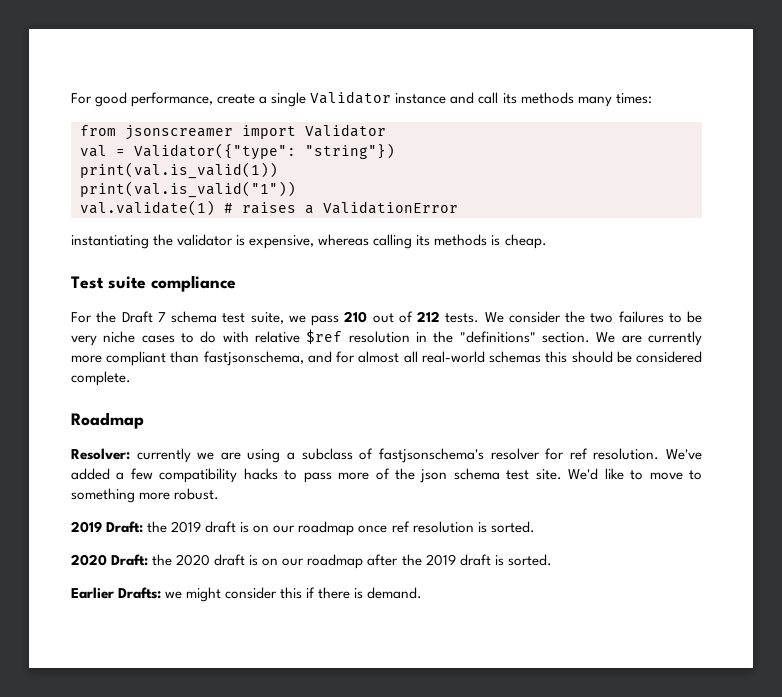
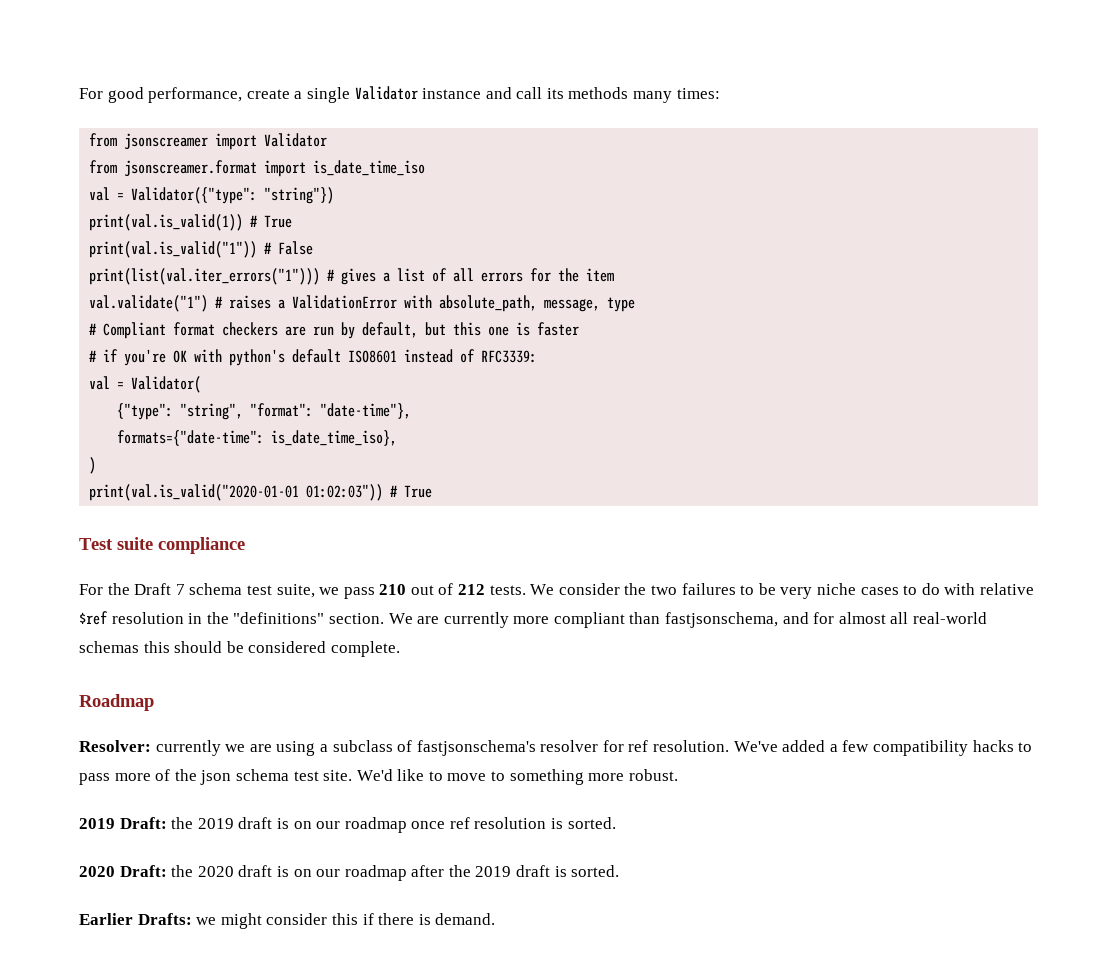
+ from jsonscreamer.format import is_date_time_iso
- print(val.is_valid(1))
+ print(val.is_valid(1)) # True
- print(val.is_valid("1"))
- val.validate(1) # raises a ValidationError
- instantiating the validator is expensive, whereas calling its methods is cheap.
+ print(val.is_valid("1")) # False
+ print(list(val.iter_errors("1"))) # gives a list of all errors for the item
+ val.validate("1") # raises a ValidationError with absolute_path, message, type
+ # Compliant format checkers are run by default, but this one is faster
+ # if you're OK with python's default ISO8601 instead of RFC3339:
+ val = Validator(
+ {"type": "string", "format": "date-time"},
+ formats={"date-time": is_date_time_iso},
+ )
+ print(val.is_valid("2020-01-01 01:02:03")) # True

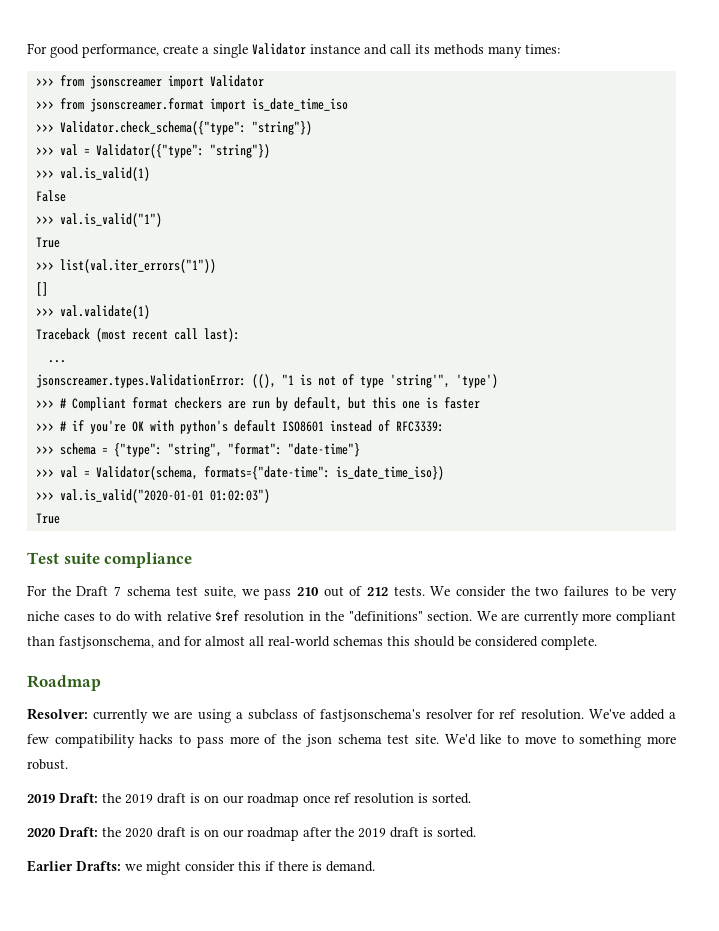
- from jsonscreamer import Validator
+ >>> from jsonscreamer import Validator
- from jsonscreamer.format import is_date_time_iso
+ >>> from jsonscreamer.format import is_date_time_iso
- val = Validator({"type": "string"})
+ >>> Validator.check_schema({"type": "string"})
+ >>> val = Validator({"type": "string"})
- print(val.is_valid(1)) # True
- print(val.is_valid("1")) # False
- print(list(val.iter_errors("1"))) # gives a list of all errors for the item
- val.validate("1") # raises a ValidationError with absolute_path, message, type
- # Compliant format checkers are run by default, but this one is faster
+ >>> val.is_valid(1)
+ False
+ >>> val.is_valid("1")
+ True
+ >>> list(val.iter_errors("1"))
+ []
+ >>> val.validate(1)
+ Traceback (most recent call last):
+ ...
+ jsonscreamer.types.ValidationError: ((), "1 is not of type 'string'", 'type')
+ >>> # Compliant format checkers are run by default, but this one is faster
- # if you're OK with python's default ISO8601 instead of RFC3339:
+ >>> # if you're OK with python's default ISO8601 instead of RFC3339:
- val = Validator(
- {"type": "string", "format": "date-time"},
- formats={"date-time": is_date_time_iso},
- )
- print(val.is_valid("2020-01-01 01:02:03")) # True
+ >>> schema = {"type": "string", "format": "date-time"}
+ >>> val = Validator(schema, formats={"date-time": is_date_time_iso})
+ >>> val.is_valid("2020-01-01 01:02:03")
+ True

